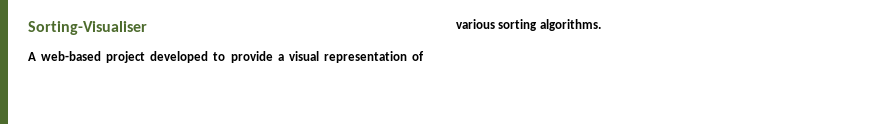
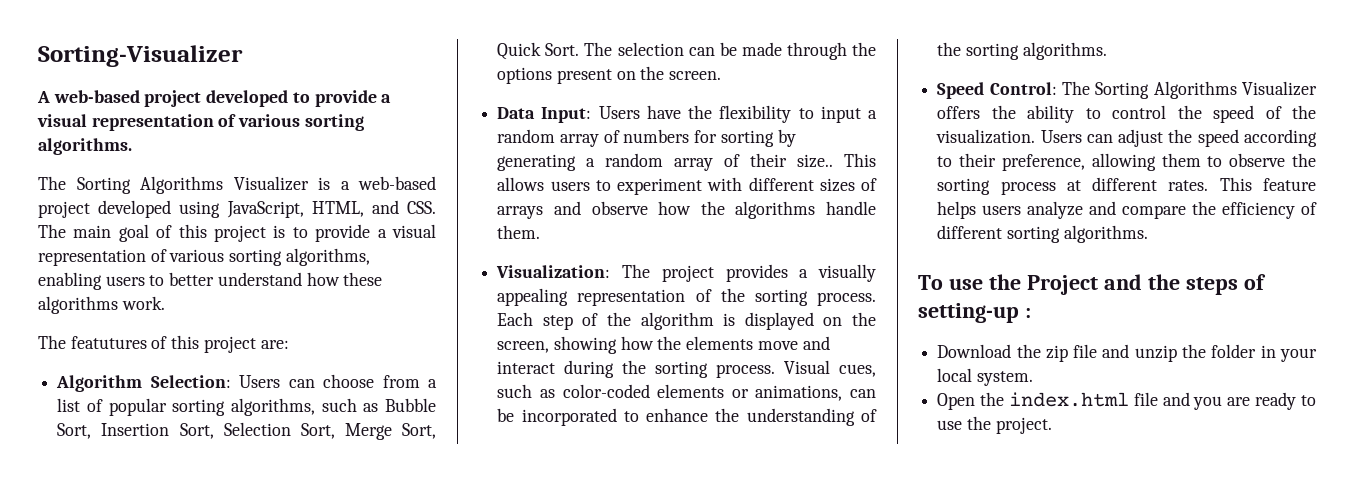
- Sorting-Visualiser
+ Sorting-Visualizer
+ The Sorting Algorithms Visualizer is a web-based project developed using JavaScript, HTML, and CSS. The main goal of this project is to provide a visual representation of various sorting algorithms, enabling users to better understand how these algorithms work.
+ The featutures of this project are:
+ Algorithm Selection: Users can choose from a list of popular sorting algorithms, such as Bubble Sort, Insertion Sort, Selection Sort, Merge Sort, Quick Sort. The selection can be made through the options present on the screen.
+ Data Input: Users have the flexibility to input a random array of numbers for sorting by generating a random array of their size.. This allows users to experiment with different sizes of arrays and observe how the algorithms handle them.
+ Visualization: The project provides a visually appealing representation of the sorting process. Each step of the algorithm is displayed on the screen, showing how the elements move and interact during the sorting process. Visual cues, such as color-coded elements or animations, can be incorporated to enhance the understanding of the sorting algorithms.
+ Speed Control: The Sorting Algorithms Visualizer offers the ability to control the speed of the visualization. Users can adjust the speed according to their preference, allowing them to observe the sorting process at different rates. This feature helps users analyze and compare the efficiency of different sorting algorithms.
+ To use the Project and the steps of setting-up :
+ Download the zip file and unzip the folder in your local system.
+ Open the index.html file and you are ready to use the project.

